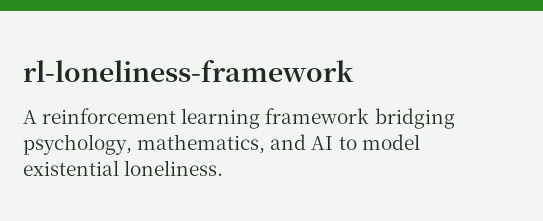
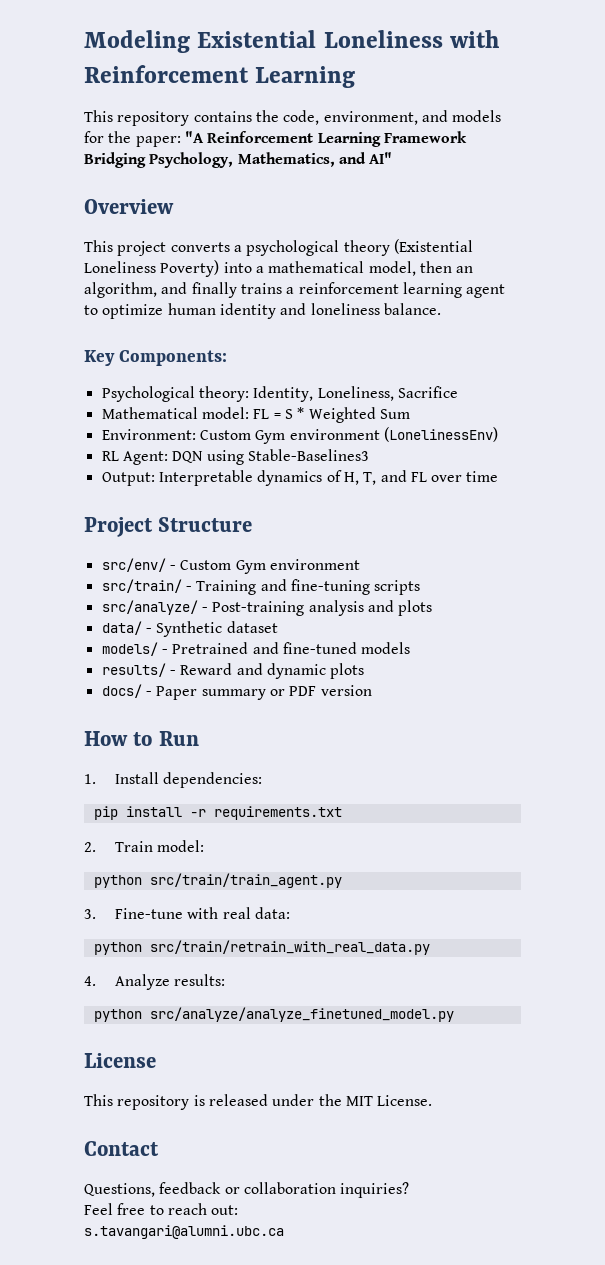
- rl-loneliness-framework
- A reinforcement learning framework bridging psychology, mathematics, and AI to model existential loneliness.
+ Modeling Existential Loneliness with Reinforcement Learning
+ This repository contains the code, environment, and models for the paper: "A Reinforcement Learning Framework Bridging Psychology, Mathematics, and AI"
+ Overview
+ This project converts a psychological theory (Existential Loneliness Poverty) into a mathematical model, then an algorithm, and finally trains a reinforcement learning agent to optimize human identity and loneliness balance.
+ Key Components:
+ Psychological theory: Identity, Loneliness, Sacrifice
+ Mathematical model: FL = S * Weighted Sum
+ Environment: Custom Gym environment (LonelinessEnv)
+ RL Agent: DQN using Stable-Baselines3
+ Output: Interpretable dynamics of H, T, and FL over time
+ Project Structure
+ src/env/ - Custom Gym environment
+ src/train/ - Training and fine-tuning scripts
+ src/analyze/ - Post-training analysis and plots
+ data/ - Synthetic dataset
+ models/ - Pretrained and fine-tuned models
+ results/ - Reward and dynamic plots
+ docs/ - Paper summary or PDF version
+ How to Run
+ 1. Install dependencies:
+ pip install -r requirements.txt
+ 2. Train model:
+ python src/train/train_agent.py
+ 3. Fine-tune with real data:
+ python src/train/retrain_with_real_data.py
+ 4. Analyze results:
+ python src/analyze/analyze_finetuned_model.py
+ License
+ This repository is released under the MIT License.
+ Contact
+ Questions, feedback or collaboration inquiries?
+ Feel free to reach out:
+ s.tavangari@alumni.ubc.ca

